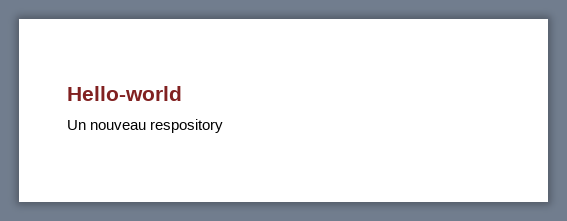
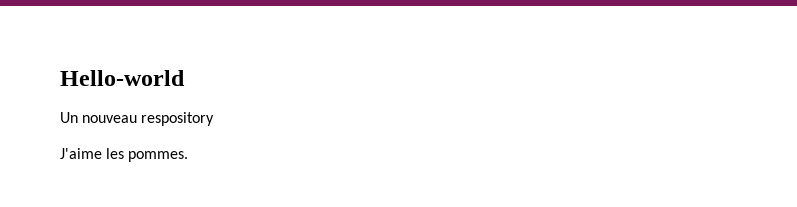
+ J'aime les pommes.

